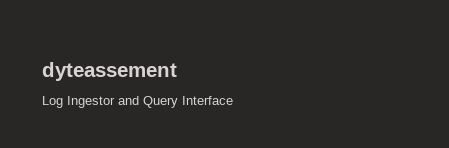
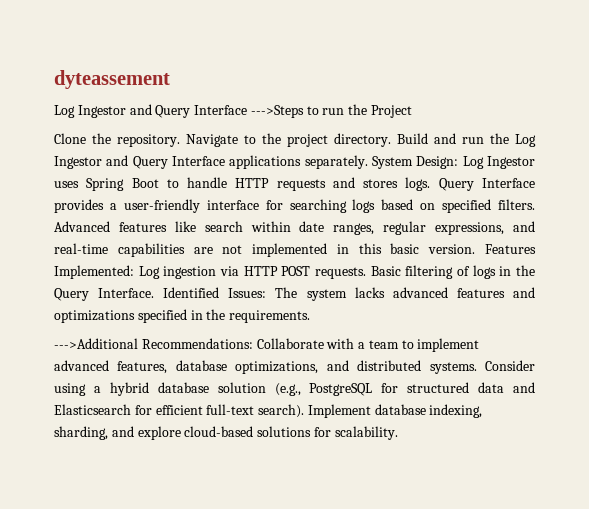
- Log Ingestor and Query Interface
+ Log Ingestor and Query Interface --->Steps to run the Project
+ Clone the repository. Navigate to the project directory. Build and run the Log Ingestor and Query Interface applications separately. System Design: Log Ingestor uses Spring Boot to handle HTTP requests and stores logs. Query Interface provides a user-friendly interface for searching logs based on specified filters. Advanced features like search within date ranges, regular expressions, and real-time capabilities are not implemented in this basic version. Features Implemented: Log ingestion via HTTP POST requests. Basic filtering of logs in the Query Interface. Identified Issues: The system lacks advanced features and optimizations specified in the requirements.
+ --->Additional Recommendations: Collaborate with a team to implement advanced features, database optimizations, and distributed systems. Consider using a hybrid database solution (e.g., PostgreSQL for structured data and Elasticsearch for efficient full-text search). Implement database indexing, sharding, and explore cloud-based solutions for scalability.

